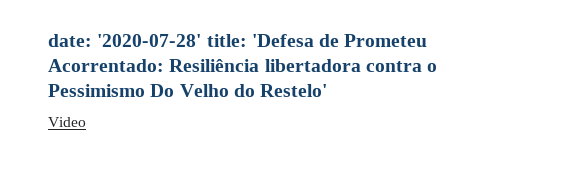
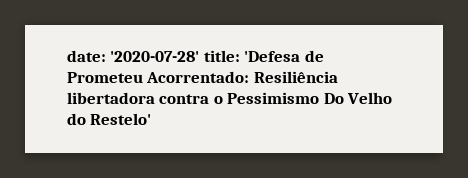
- Video

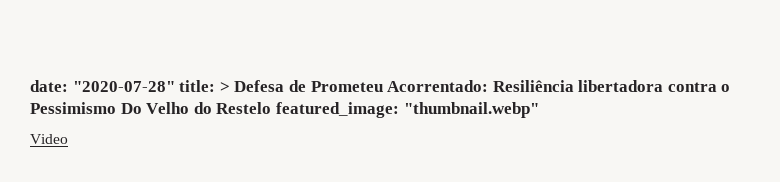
- date: '2020-07-28' title: 'Defesa de Prometeu Acorrentado: Resiliência libertadora contra o Pessimismo Do Velho do Restelo'
+ date: "2020-07-28" title: > Defesa de Prometeu Acorrentado: Resiliência libertadora contra o Pessimismo Do Velho do Restelo featured_image: "thumbnail.webp"
+ Video

